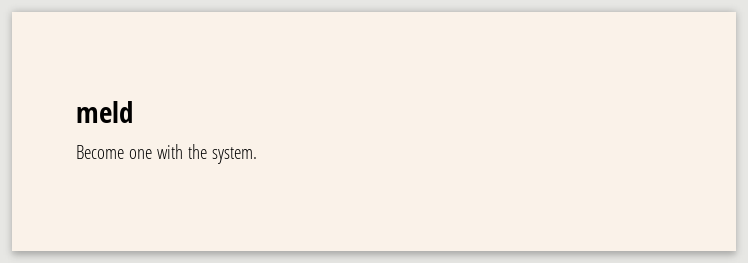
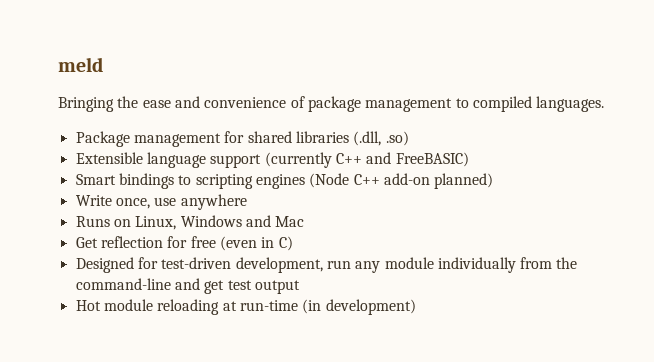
- Become one with the system.
+ Bringing the ease and convenience of package management to compiled languages.
+ Package management for shared libraries (.dll, .so)
+ Extensible language support (currently C++ and FreeBASIC)
+ Smart bindings to scripting engines (Node C++ add-on planned)
+ Write once, use anywhere
+ Runs on Linux, Windows and Mac
+ Get reflection for free (even in C)
+ Designed for test-driven development, run any module individually from the command-line and get test output
+ Hot module reloading at run-time (in development)

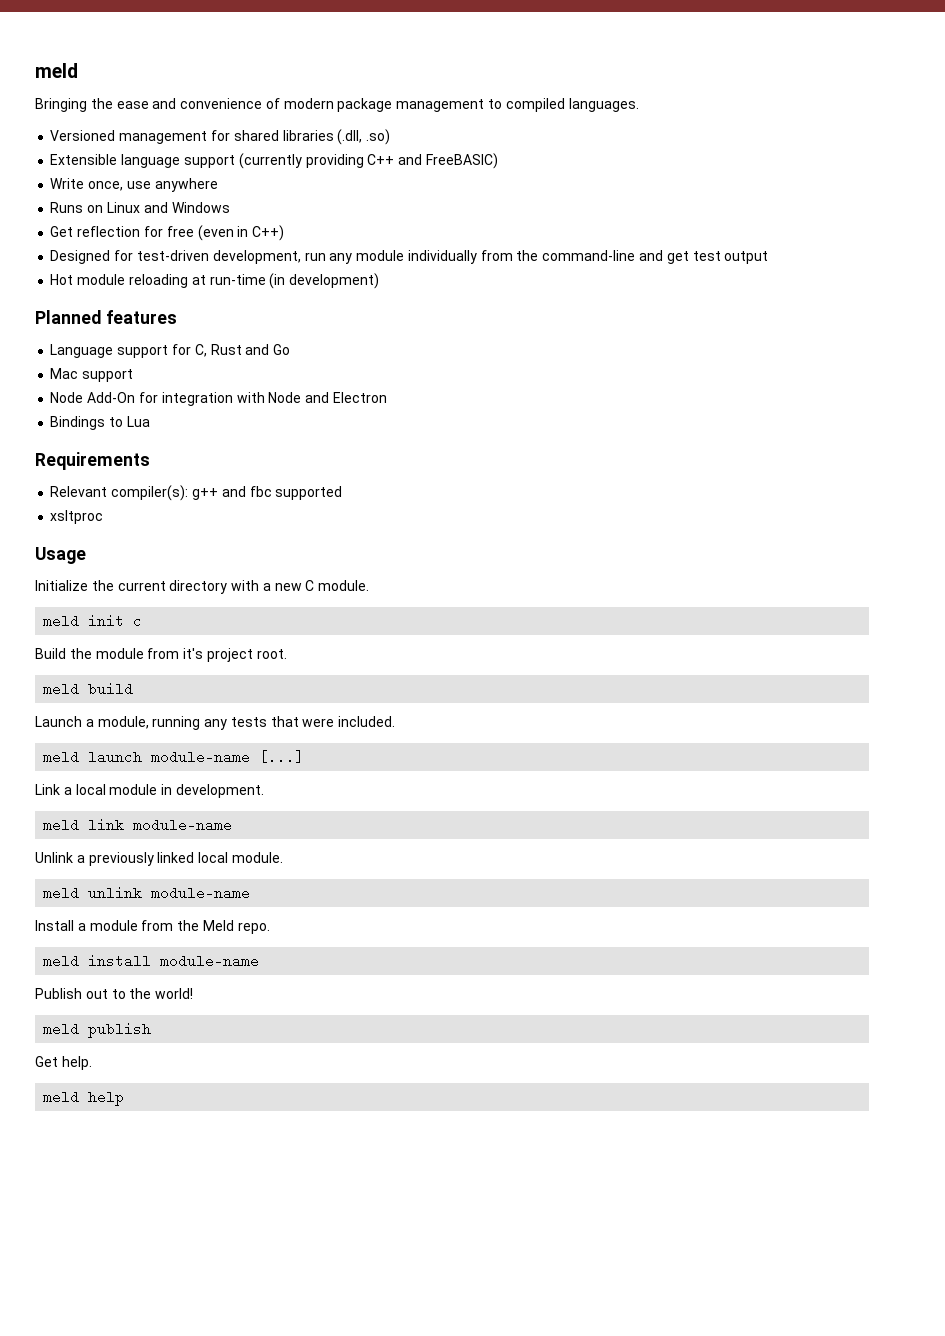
- Bringing the ease and convenience of package management to compiled languages.
+ Bringing the ease and convenience of modern package management to compiled languages.
- Package management for shared libraries (.dll, .so)
+ Versioned management for shared libraries (.dll, .so)
- Extensible language support (currently C++ and FreeBASIC)
+ Extensible language support (currently providing C++ and FreeBASIC)
- Smart bindings to scripting engines (Node C++ add-on planned)
- Runs on Linux, Windows and Mac
+ Runs on Linux and Windows
- Get reflection for free (even in C)
+ Get reflection for free (even in C++)
+ Planned features
+ Language support for C, Rust and Go
+ Mac support
+ Node Add-On for integration with Node and Electron
+ Bindings to Lua
+ Requirements
+ Relevant compiler(s): g++ and fbc supported
+ xsltproc
+ Usage
+ Initialize the current directory with a new C module.
+ meld init c
+ Build the module from it's project root.
+ meld build
+ Launch a module, running any tests that were included.
+ meld launch module-name [...]
+ Link a local module in development.
+ meld link module-name
+ Unlink a previously linked local module.
+ meld unlink module-name
+ Install a module from the Meld repo.
+ meld install module-name
+ Publish out to the world!
+ meld publish
+ Get help.
+ meld help

